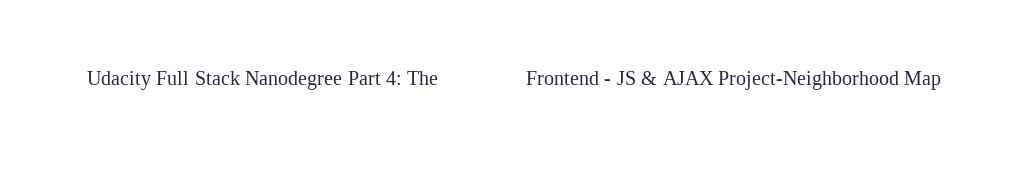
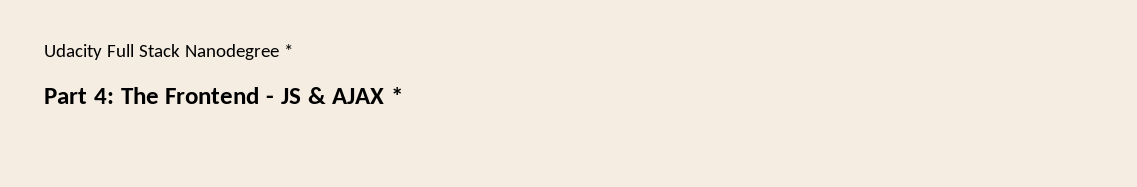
- Udacity Full Stack Nanodegree Part 4: The Frontend - JS & AJAX Project-Neighborhood Map
+ Udacity Full Stack Nanodegree *
+ Part 4: The Frontend - JS & AJAX *

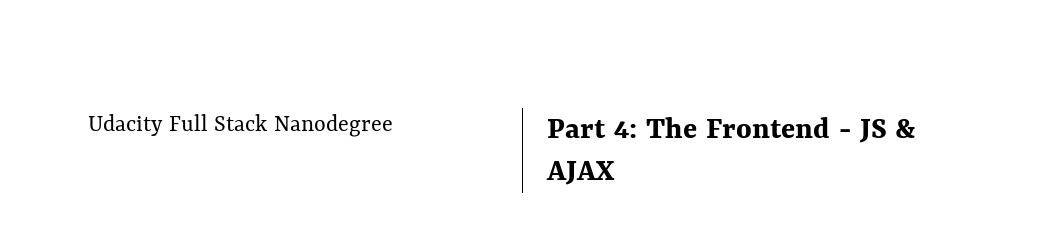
- Udacity Full Stack Nanodegree *
+ Udacity Full Stack Nanodegree
- Part 4: The Frontend - JS & AJAX *
+ Part 4: The Frontend - JS & AJAX

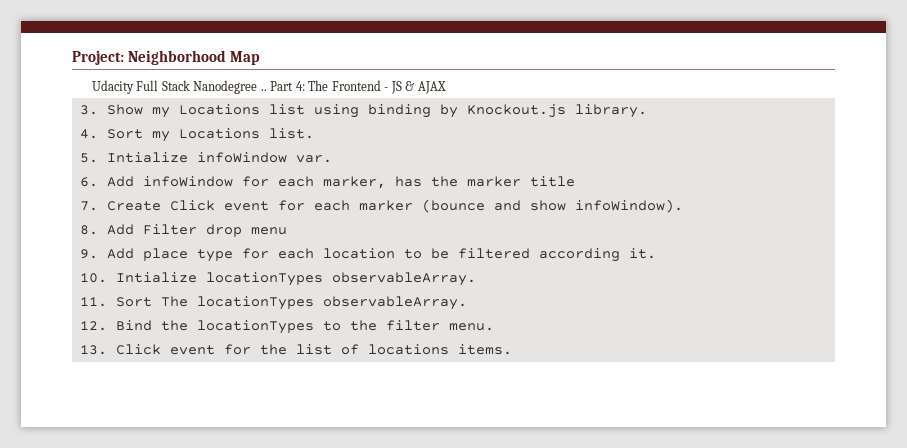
+ Project: Neighborhood Map
- Udacity Full Stack Nanodegree
- Part 4: The Frontend - JS & AJAX
+ Udacity Full Stack Nanodegree .. Part 4: The Frontend - JS & AJAX
+ 3. Show my Locations list using binding by Knockout.js library.
+ 4. Sort my Locations list.
+ 5. Intialize infoWindow var.
+ 6. Add infoWindow for each marker, has the marker title
+ 7. Create Click event for each marker (bounce and show infoWindow).
+ 8. Add Filter drop menu
+ 9. Add place type for each location to be filtered according it.
+ 10. Intialize locationTypes observableArray.
+ 11. Sort The locationTypes observableArray.
+ 12. Bind the locationTypes to the filter menu.
+ 13. Click event for the list of locations items.

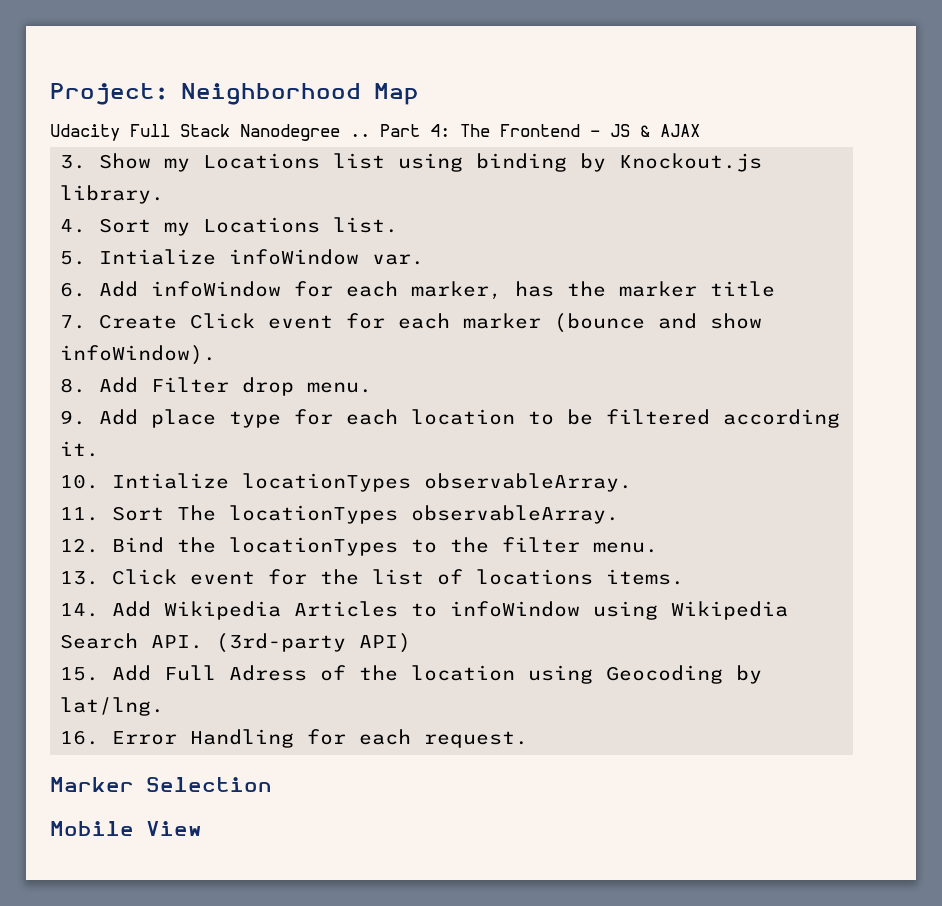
- 8. Add Filter drop menu
+ 8. Add Filter drop menu.
+ 14. Add Wikipedia Articles to infoWindow using Wikipedia Search API. (3rd-party API)
+ 15. Add Full Adress of the location using Geocoding by lat/lng.
+ 16. Error Handling for each request.
+ Marker Selection
+ Mobile View

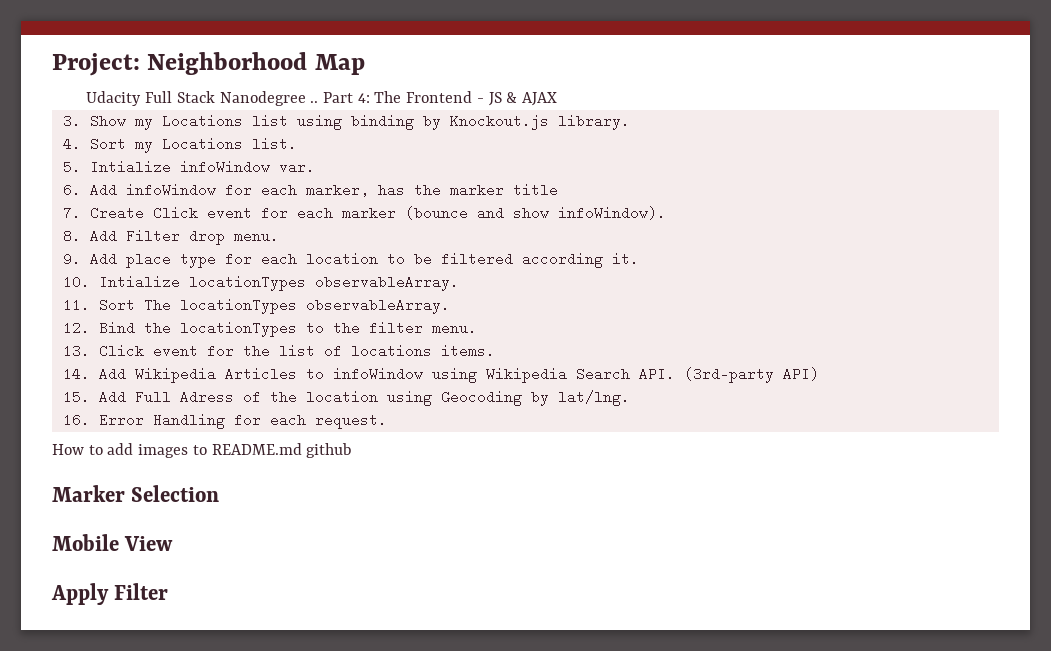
+ How to add images to README.md github
+ Apply Filter

